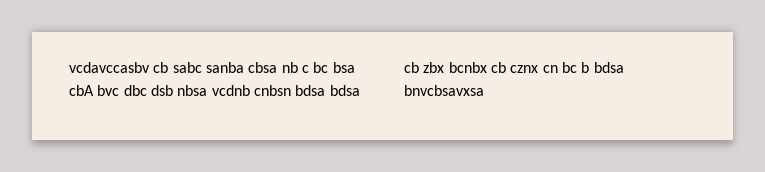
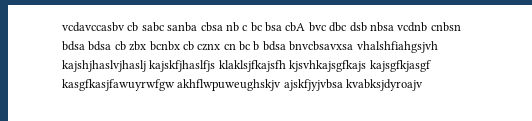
- vcdavccasbv cb sabc sanba cbsa nb c bc bsa cbA bvc dbc dsb nbsa vcdnb cnbsn bdsa bdsa cb zbx bcnbx cb cznx cn bc b bdsa bnvcbsavxsa
+ vcdavccasbv cb sabc sanba cbsa nb c bc bsa cbA bvc dbc dsb nbsa vcdnb cnbsn bdsa bdsa cb zbx bcnbx cb cznx cn bc b bdsa bnvcbsavxsa vhalshfiahgsjvh kajshjhaslvjhaslj kajskfjhaslfjs klaklsjfkajsfh kjsvhkajsgfkajs kajsgfkjasgf kasgfkasjfawuyrwfgw akhflwpuweughskjv ajskfjyjvbsa kvabksjdyroajv

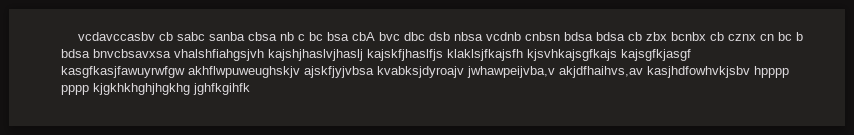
- vcdavccasbv cb sabc sanba cbsa nb c bc bsa cbA bvc dbc dsb nbsa vcdnb cnbsn bdsa bdsa cb zbx bcnbx cb cznx cn bc b bdsa bnvcbsavxsa vhalshfiahgsjvh kajshjhaslvjhaslj kajskfjhaslfjs klaklsjfkajsfh kjsvhkajsgfkajs kajsgfkjasgf kasgfkasjfawuyrwfgw akhflwpuweughskjv ajskfjyjvbsa kvabksjdyroajv
+ vcdavccasbv cb sabc sanba cbsa nb c bc bsa cbA bvc dbc dsb nbsa vcdnb cnbsn bdsa bdsa cb zbx bcnbx cb cznx cn bc b bdsa bnvcbsavxsa vhalshfiahgsjvh kajshjhaslvjhaslj kajskfjhaslfjs klaklsjfkajsfh kjsvhkajsgfkajs kajsgfkjasgf kasgfkasjfawuyrwfgw akhflwpuweughskjv ajskfjyjvbsa kvabksjdyroajv jwhawpeijvba,v akjdfhaihvs,av kasjhdfowhvkjsbv hpppp pppp kjgkhkhghjhgkhg jghfkgihfk

